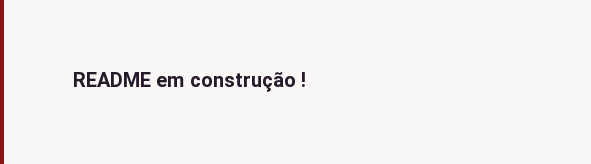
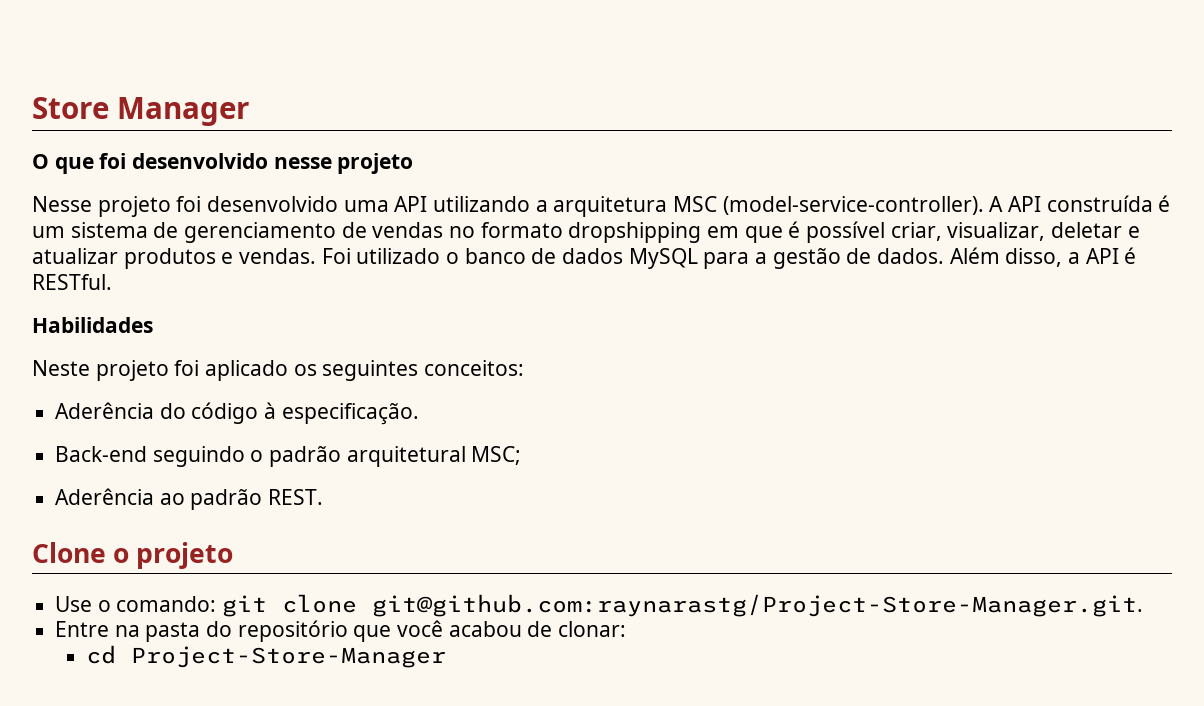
- README em construção !
+ Store Manager
+ O que foi desenvolvido nesse projeto
+ Nesse projeto foi desenvolvido uma API utilizando a arquitetura MSC (model-service-controller). A API construída é um sistema de gerenciamento de vendas no formato dropshipping em que é possível criar, visualizar, deletar e atualizar produtos e vendas. Foi utilizado o banco de dados MySQL para a gestão de dados. Além disso, a API é RESTful.
+ Habilidades
+ Neste projeto foi aplicado os seguintes conceitos:
+ Aderência do código à especificação.
+ Back-end seguindo o padrão arquitetural MSC;
+ Aderência ao padrão REST.
+ Clone o projeto
+ Use o comando: git clone git@github.com:raynarastg/Project-Store-Manager.git.
+ Entre na pasta do repositório que você acabou de clonar:
+ cd Project-Store-Manager

